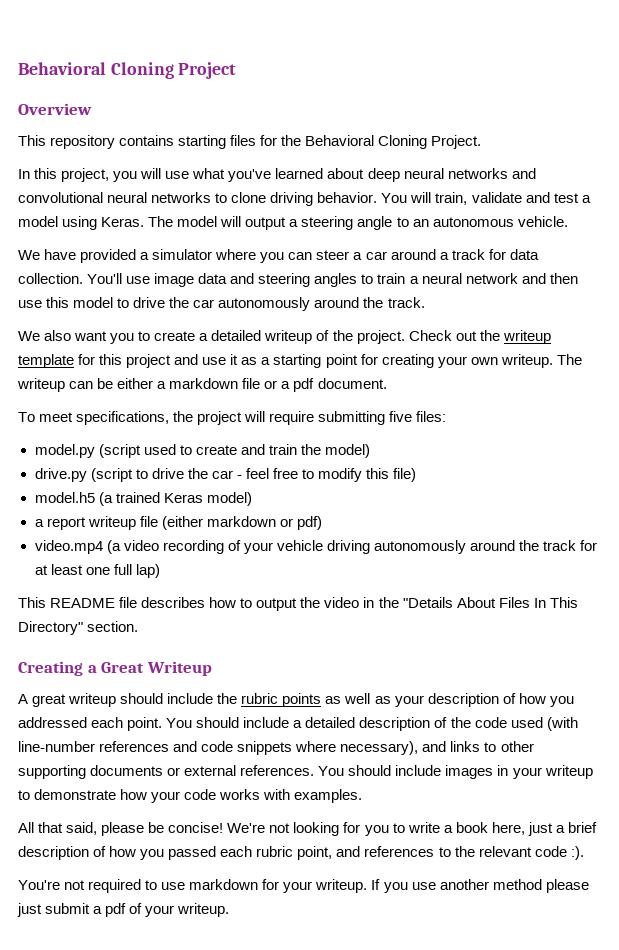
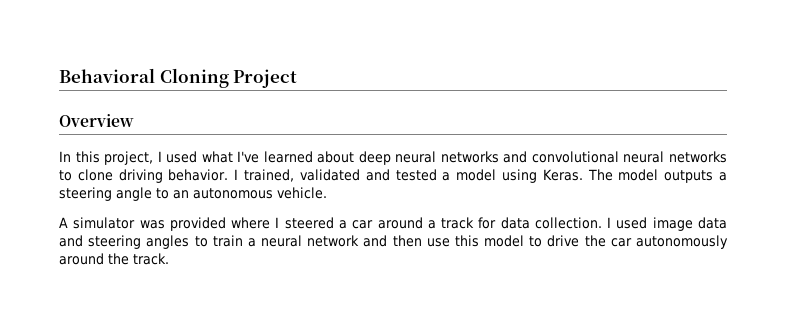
- This repository contains starting files for the Behavioral Cloning Project.
- In this project, you will use what you've learned about deep neural networks and convolutional neural networks to clone driving behavior.
+ In this project, I used what I've learned about deep neural networks and convolutional neural networks to clone driving behavior.
- You will train, validate and test a model using Keras.
+ I trained, validated and tested a model using Keras.
- The model will output a steering angle to an autonomous vehicle.
+ The model outputs a steering angle to an autonomous vehicle.
- We have provided a simulator where you can steer a car around a track for data collection.
+ A simulator was provided where I steered a car around a track for data collection.
- You'll use image data and steering angles to train a neural network and then use this model to drive the car autonomously around the track.
+ I used image data and steering angles to train a neural network and then use this model to drive the car autonomously around the track.
- We also want you to create a detailed writeup of the project. Check out the writeup template for this project and use it as a starting point for creating your own writeup. The writeup can be either a markdown file or a pdf document.
- To meet specifications, the project will require submitting five files:
- model.py (script used to create and train the model)
- drive.py (script to drive the car - feel free to modify this file)
- model.h5 (a trained Keras model)
- a report writeup file (either markdown or pdf)
- video.mp4 (a video recording of your vehicle driving autonomously around the track for at least one full lap)
- This README file describes how to output the video in the "Details About Files In This Directory" section.
- Creating a Great Writeup
- A great writeup should include the rubric points as well as your description of how you addressed each point. You should include a detailed description of the code used (with line-number references and code snippets where necessary), and links to other supporting documents or external references. You should include images in your writeup to demonstrate how your code works with examples.
- All that said, please be concise! We're not looking for you to write a book here, just a brief description of how you passed each rubric point, and references to the relevant code :).
- You're not required to use markdown for your writeup. If you use another method please just submit a pdf of your writeup.

